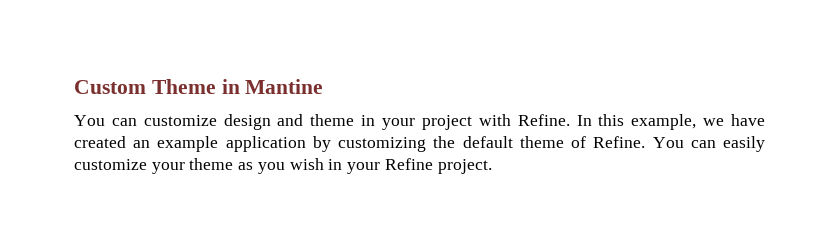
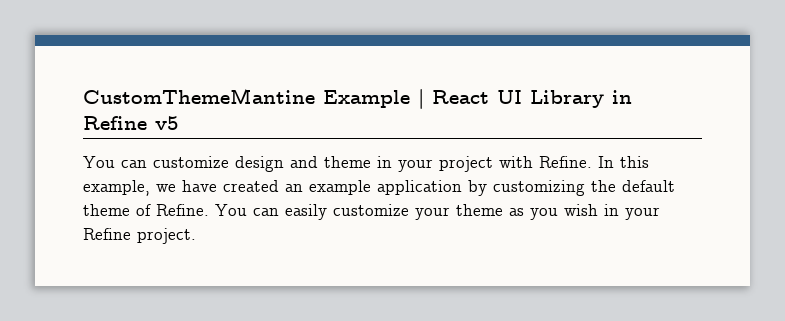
- Custom Theme in Mantine
+ CustomThemeMantine Example | React UI Library in Refine v5

